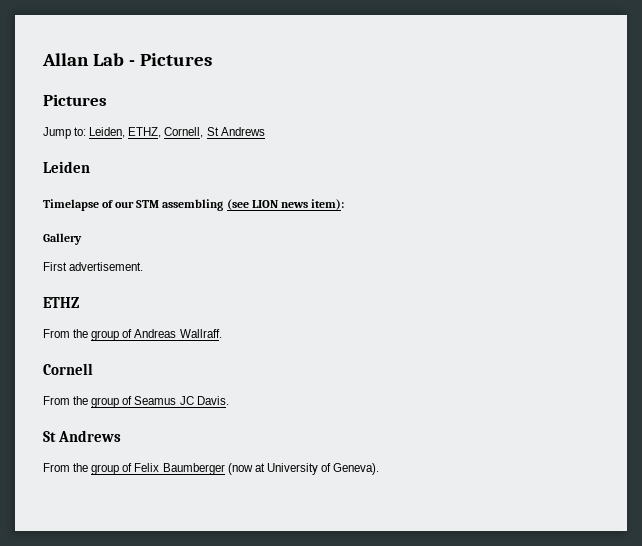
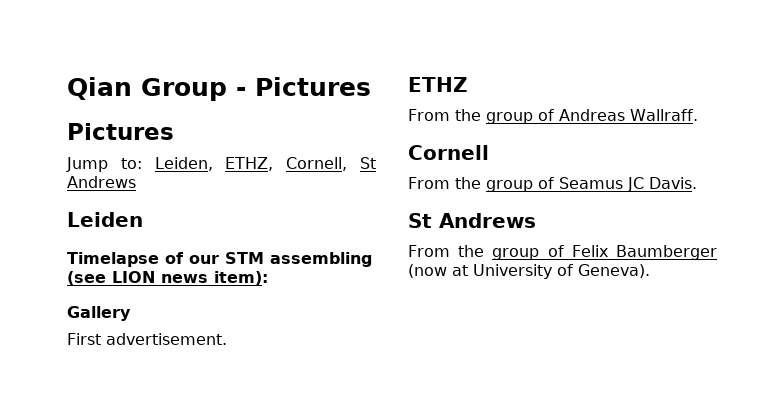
- Allan Lab - Pictures
+ Qian Group - Pictures

